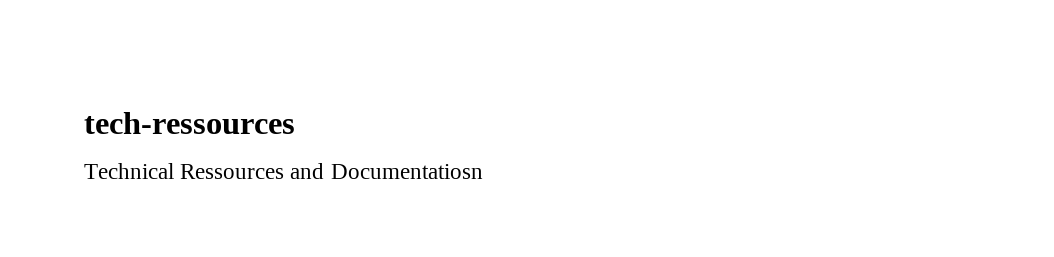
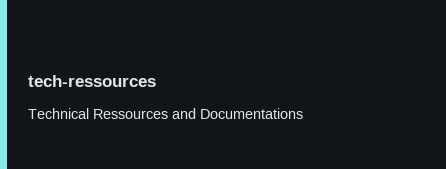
- Technical Ressources and Documentatiosn
+ Technical Ressources and Documentations

